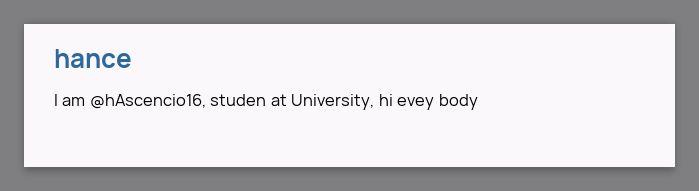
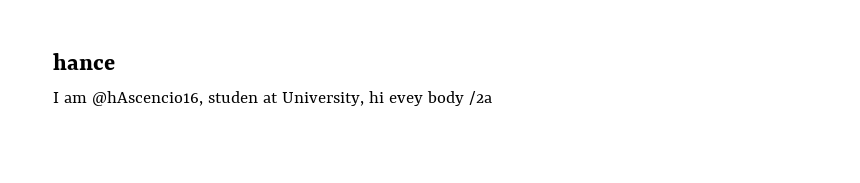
- I am @hAscencio16, studen at University, hi evey body
+ I am @hAscencio16, studen at University, hi evey body /2a

